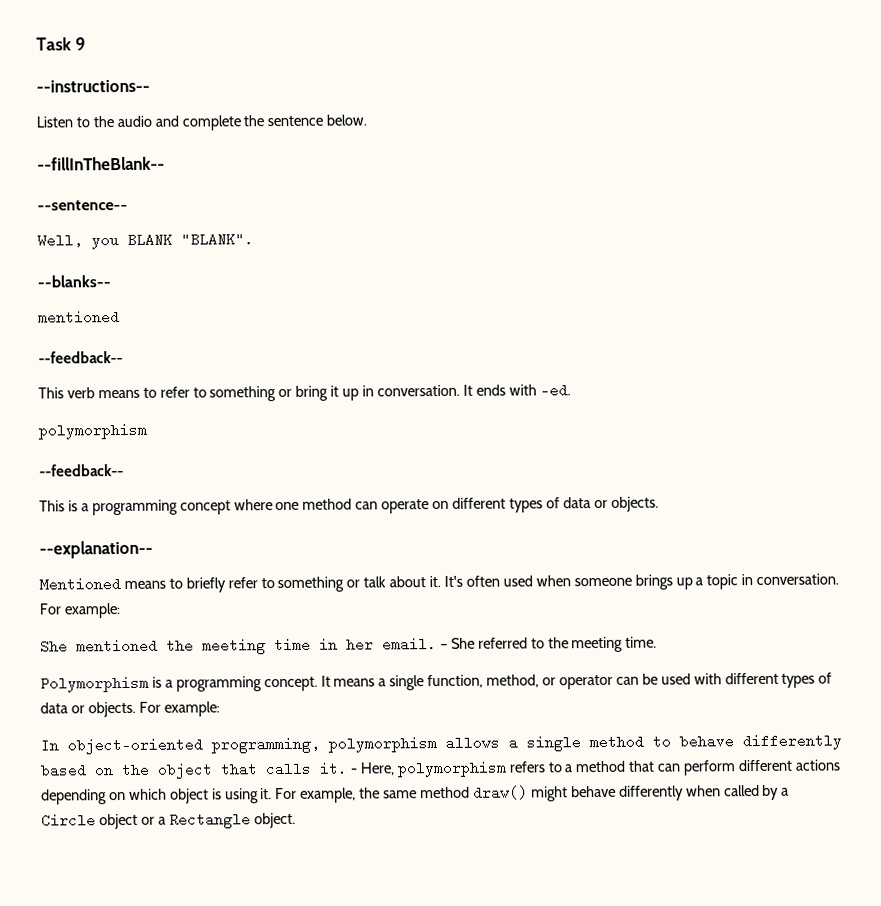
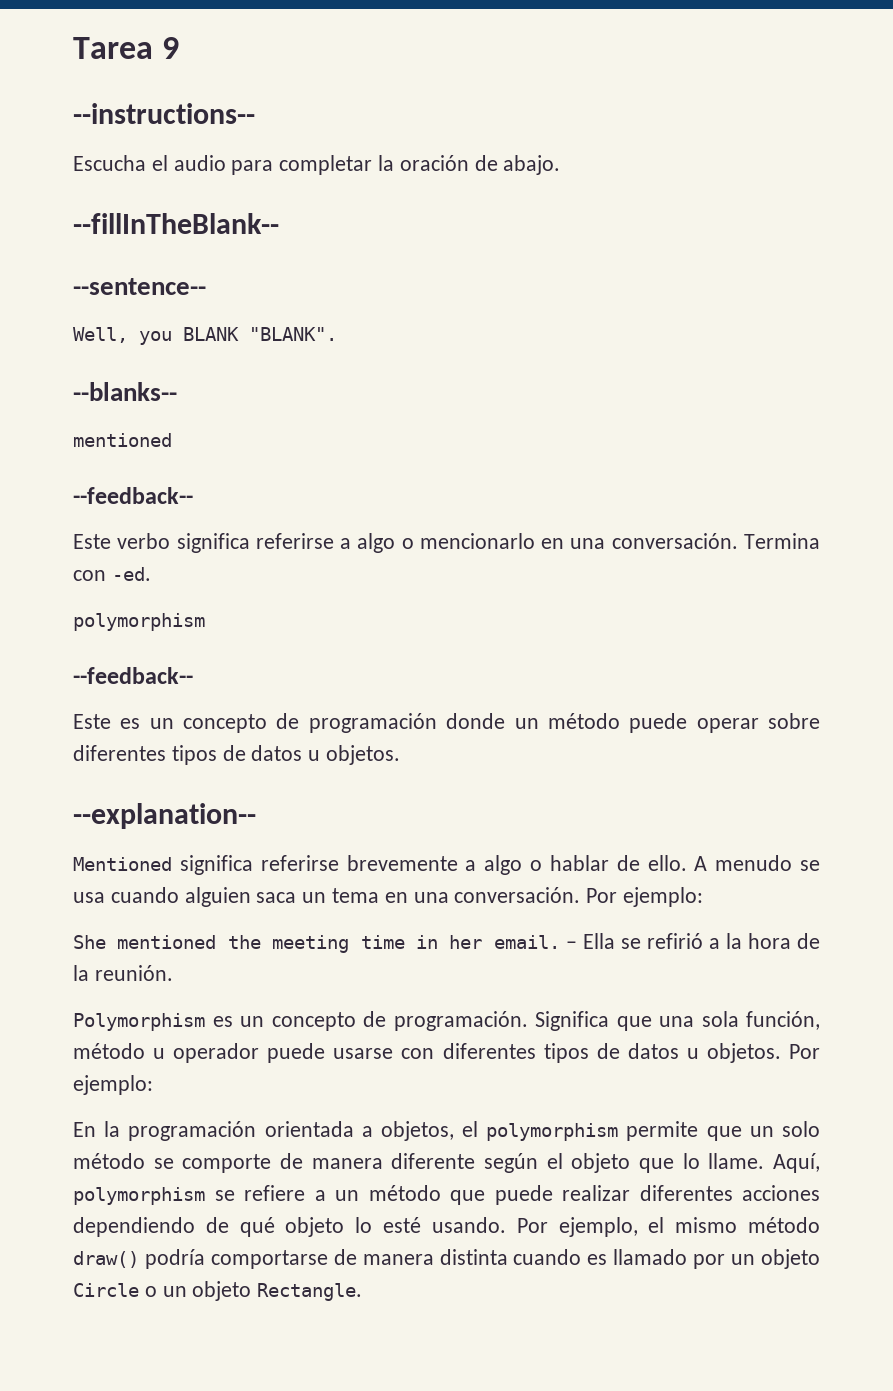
- Task 9
+ Tarea 9
- Listen to the audio and complete the sentence below.
+ Escucha el audio para completar la oración de abajo.
- This verb means to refer to something or bring it up in conversation. It ends with -ed.
+ Este verbo significa referirse a algo o mencionarlo en una conversación. Termina con -ed.
  polymorphism
  --feedback--
- This is a programming concept where one method can operate on different types of data or objects.
+ Este es un concepto de programación donde un método puede operar sobre diferentes tipos de datos u objetos.
  --explanation--
- Mentioned means to briefly refer to something or talk about it. It's often used when someone brings up a topic in conversation. For example:
+ Mentioned significa referirse brevemente a algo o hablar de ello. A menudo se usa cuando alguien saca un tema en una conversación. Por ejemplo:
- – She referred to the meeting time.
- Polymorphism is a programming concept. It means a single function, method, or operator can be used with different types of data or objects. For example:
- In object-oriented programming, polymorphism allows a single method to behave differently based on the object that calls it. - Here, polymorphism refers to a method that can perform different actions depending on which object is using it. For example, the same method draw() might behave differently when called by a Circle object or a Rectangle object.
+ – Ella se refirió a la hora de la reunión.
+ Polymorphism es un concepto de programación. Significa que una sola función, método u operador puede usarse con diferentes tipos de datos u objetos. Por ejemplo:
+ En la programación orientada a objetos, el polymorphism permite que un solo método se comporte de manera diferente según el objeto que lo llame. Aquí, polymorphism se refiere a un método que puede realizar diferentes acciones dependiendo de qué objeto lo esté usando. Por ejemplo, el mismo método draw() podría comportarse de manera distinta cuando es llamado por un objeto Circle o un objeto Rectangle.

